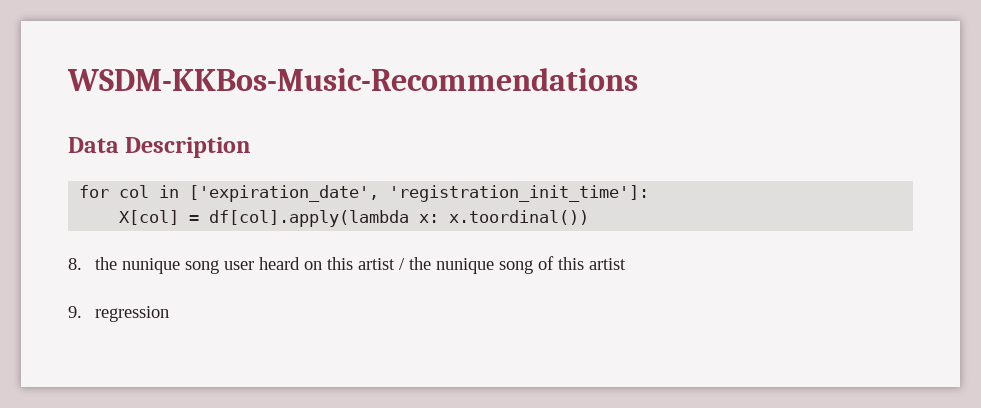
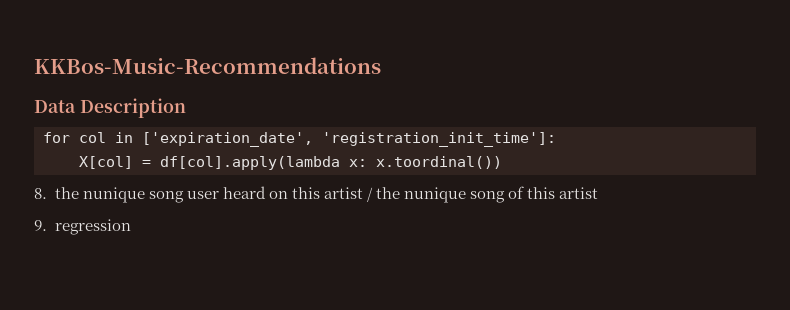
- WSDM-KKBos-Music-Recommendations
+ KKBos-Music-Recommendations

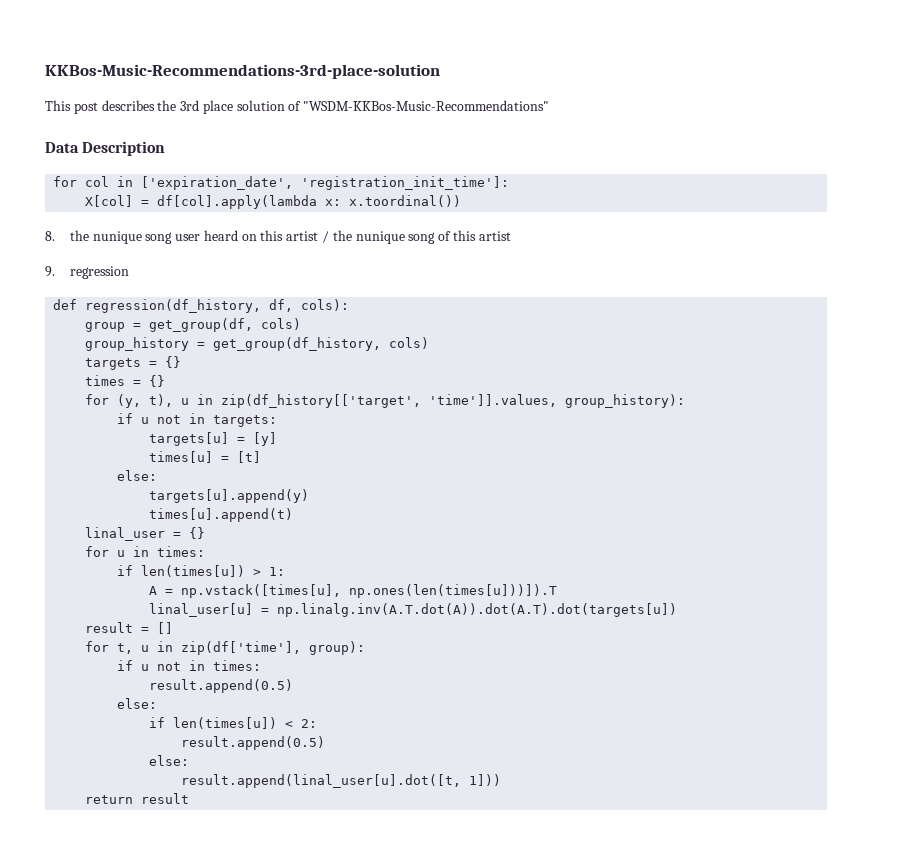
- KKBos-Music-Recommendations
+ KKBos-Music-Recommendations-3rd-place-solution
+ This post describes the 3rd place solution of "WSDM-KKBos-Music-Recommendations"
+ def regression(df_history, df, cols):
+ group = get_group(df, cols)
+ group_history = get_group(df_history, cols)
+ targets = {}
+ times = {}
+ for (y, t), u in zip(df_history[['target', 'time']].values, group_history):
+ if u not in targets:
+ targets[u] = [y]
+ times[u] = [t]
+ else:
+ targets[u].append(y)
+ times[u].append(t)
+ linal_user = {}
+ for u in times:
+ if len(times[u]) > 1:
+ A = np.vstack([times[u], np.ones(len(times[u]))]).T
+ linal_user[u] = np.linalg.inv(A.T.dot(A)).dot(A.T).dot(targets[u])
+ result = []
+ for t, u in zip(df['time'], group):
+ if u not in times:
+ result.append(0.5)
+ else:
+ if len(times[u]) < 2:
+ result.append(0.5)
+ else:
+ result.append(linal_user[u].dot([t, 1]))
+ return result

